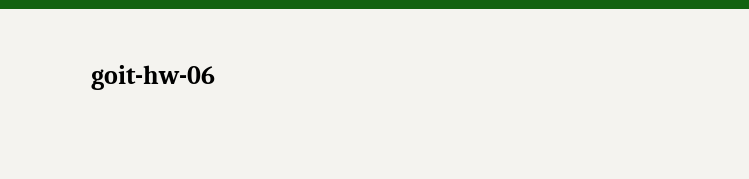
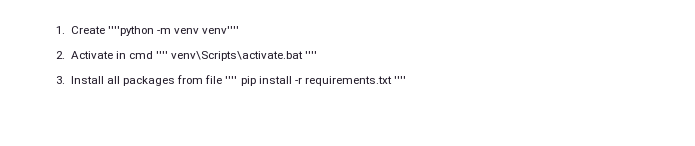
- goit-hw-06
+ 1. Create ''''python -m venv venv''''
+ 2. Activate in cmd '''' venv\Scripts\activate.bat ''''
+ 3. Install all packages from file '''' pip install -r requirements.txt ''''

